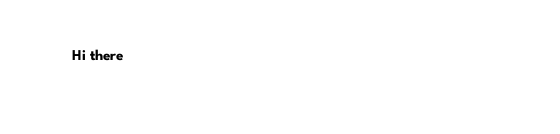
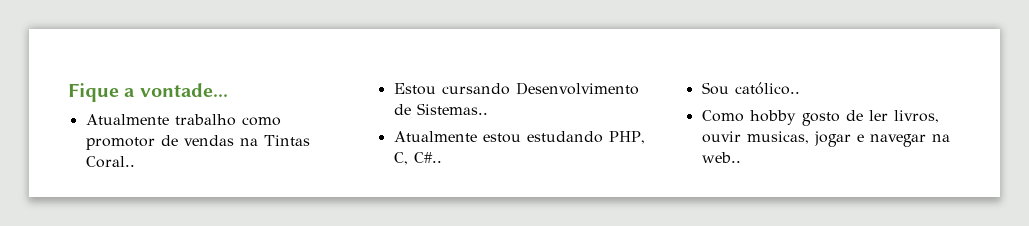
- Hi there
+ Fique a vontade...
+ Atualmente trabalho como promotor de vendas na Tintas Coral..
+ Estou cursando Desenvolvimento de Sistemas..
+ Atualmente estou estudando PHP, C, C#..
+ Sou católico..
+ Como hobby gosto de ler livros, ouvir musicas, jogar e navegar na web..

